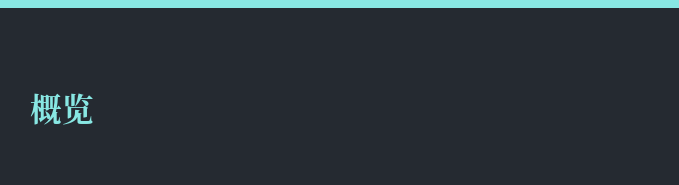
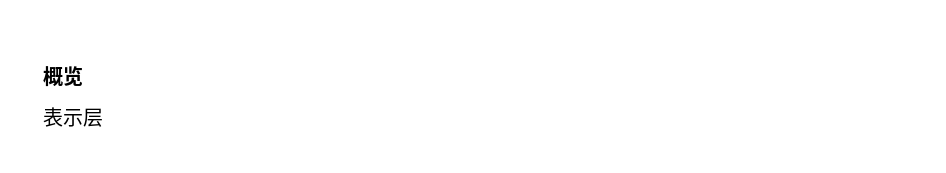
+ 表示层

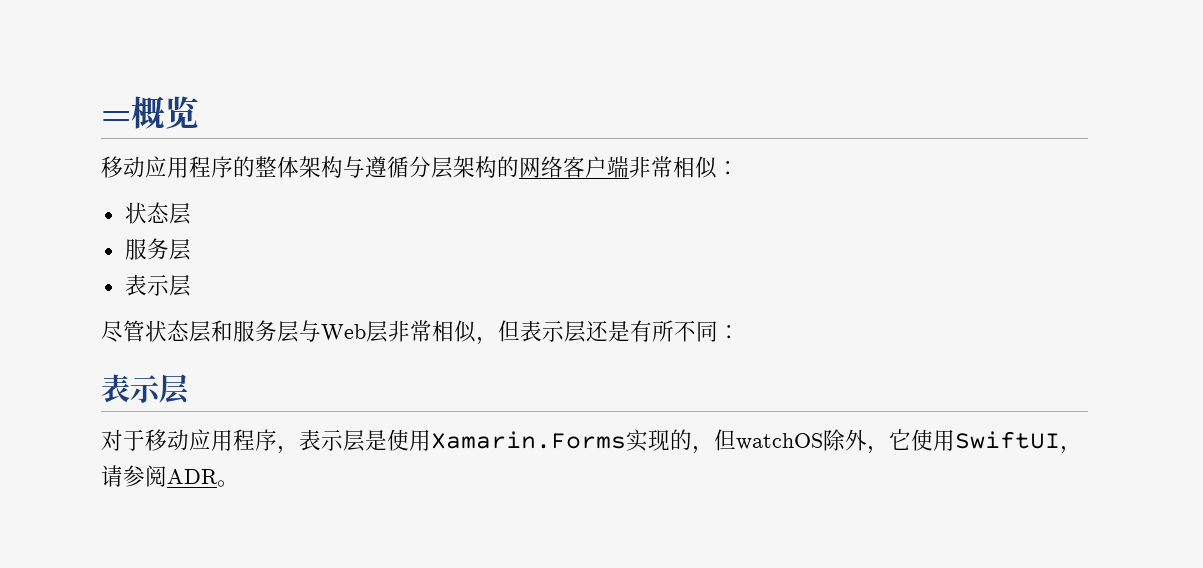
- 概览
+ =概览
+ 移动应用程序的整体架构与遵循分层架构的网络客户端非常相似：
+ 状态层
+ 服务层
  表示层
+ 尽管状态层和服务层与Web层非常相似，但表示层还是有所不同：
+ 表示层
+ 对于移动应用程序，表示层是使用Xamarin.Forms实现的，但watchOS除外，它使用SwiftUI，请参阅ADR。

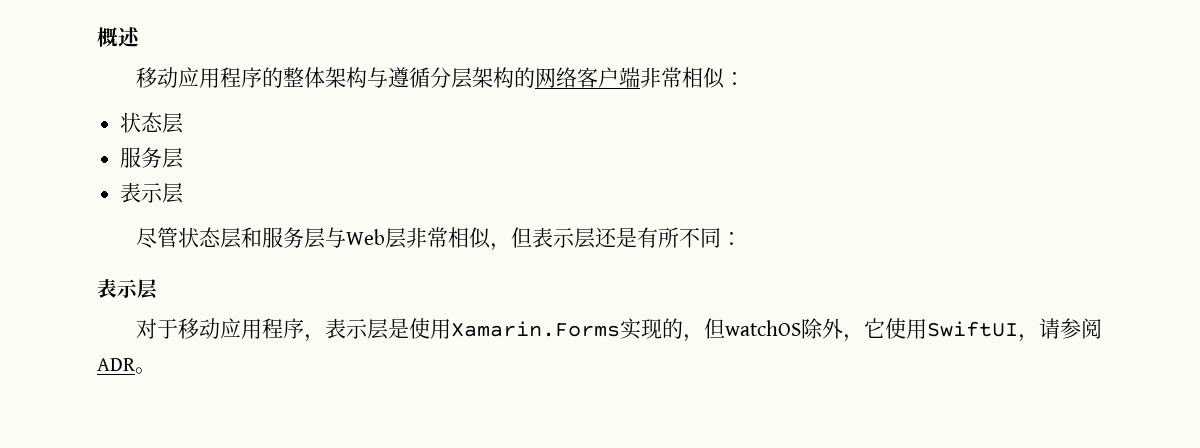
- =概览
+ 概述

